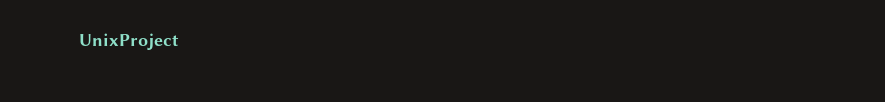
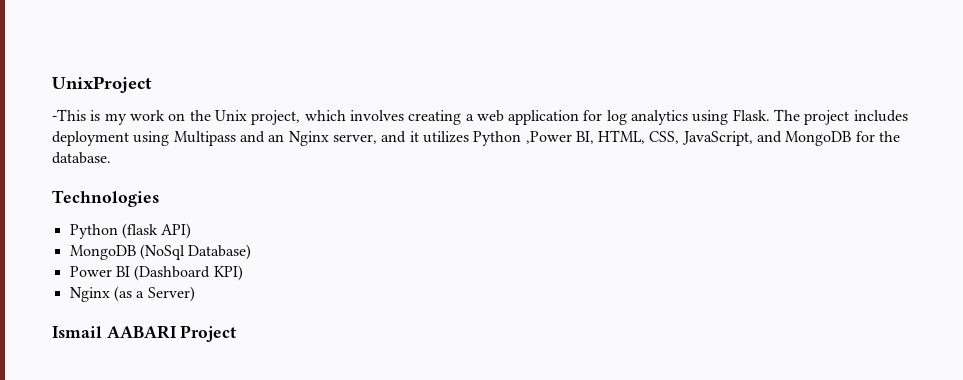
+ -This is my work on the Unix project, which involves creating a web application for log analytics using Flask. The project includes deployment using Multipass and an Nginx server, and it utilizes Python ,Power BI, HTML, CSS, JavaScript, and MongoDB for the database.
+ Technologies
+ Python (flask API)
+ MongoDB (NoSql Database)
+ Power BI (Dashboard KPI)
+ Nginx (as a Server)
+ Ismail AABARI Project

